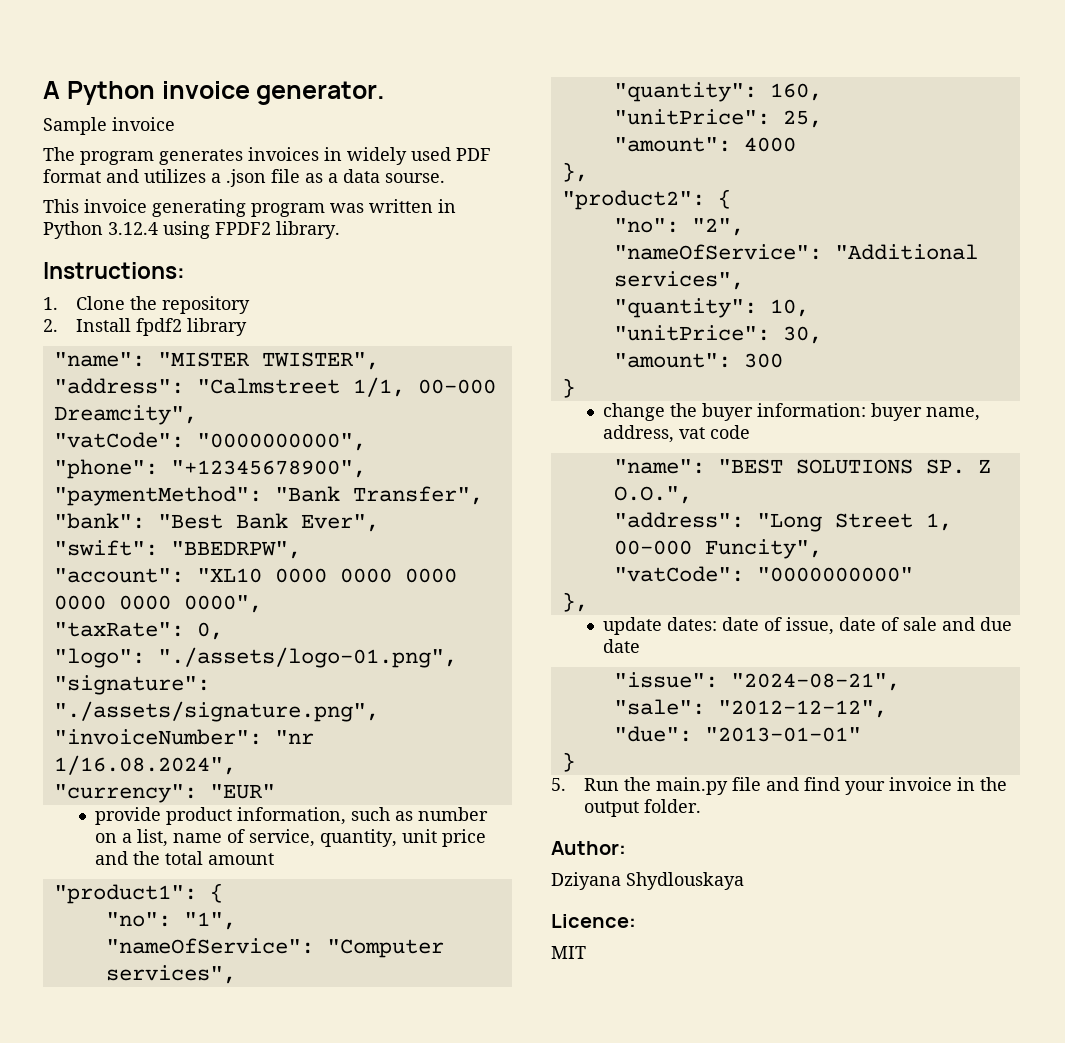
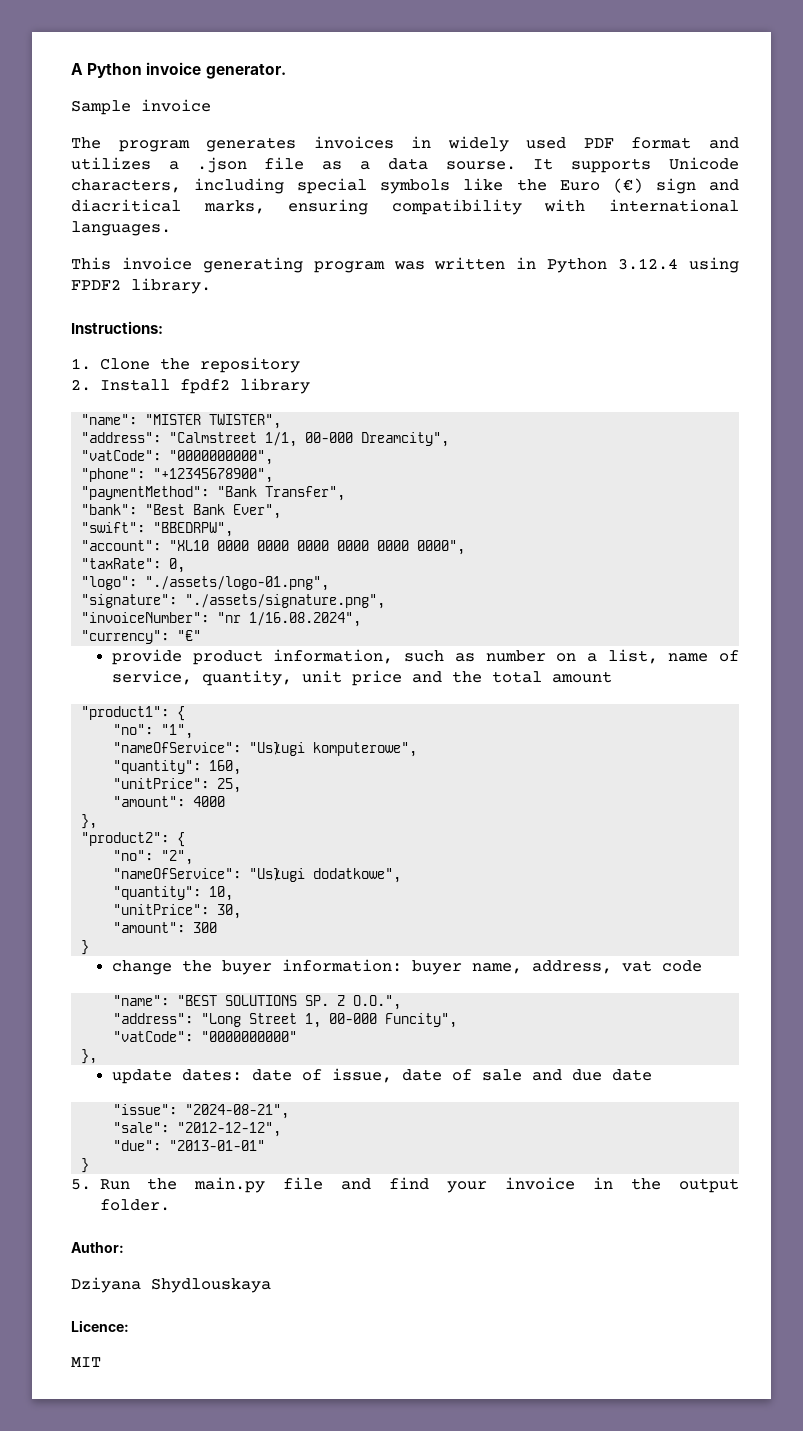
+ It supports Unicode characters, including special symbols like the Euro (€) sign and diacritical marks, ensuring compatibility with international languages.
- "currency": "EUR"
+ "currency": "€"
- "nameOfService": "Computer services",
+ "nameOfService": "Usługi komputerowe",
- "nameOfService": "Additional services",
+ "nameOfService": "Usługi dodatkowe",

